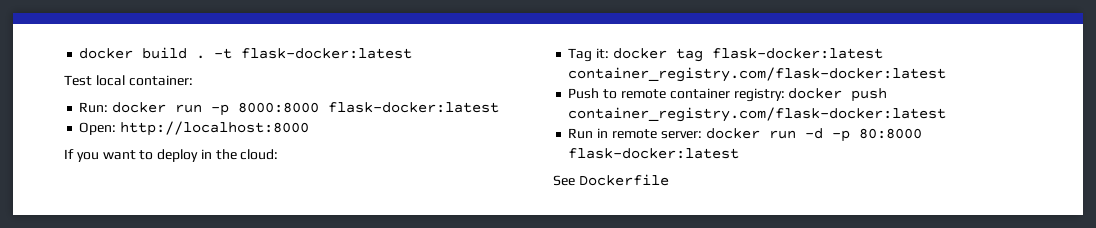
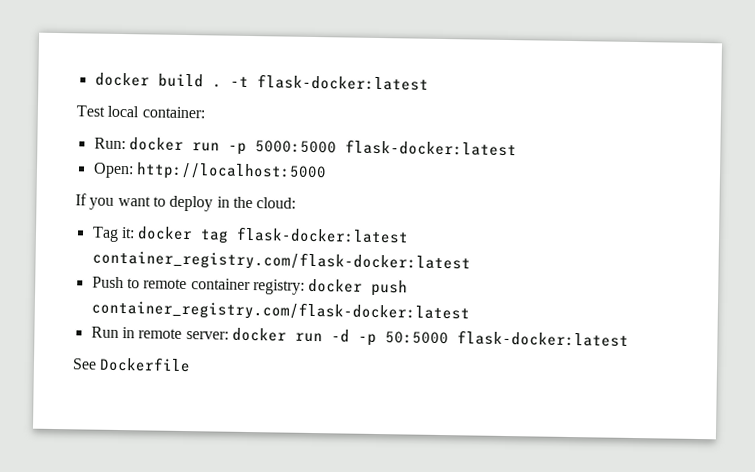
- Run: docker run -p 8000:8000 flask-docker:latest
+ Run: docker run -p 5000:5000 flask-docker:latest
- Open: http://localhost:8000
+ Open: http://localhost:5000
- Run in remote server: docker run -d -p 80:8000 flask-docker:latest
+ Run in remote server: docker run -d -p 50:5000 flask-docker:latest

